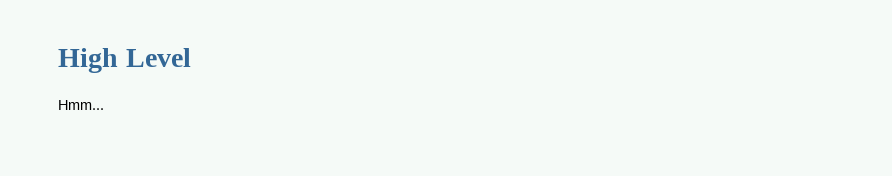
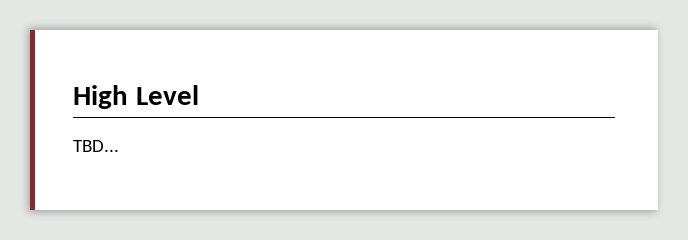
- Hmm...
+ TBD...

